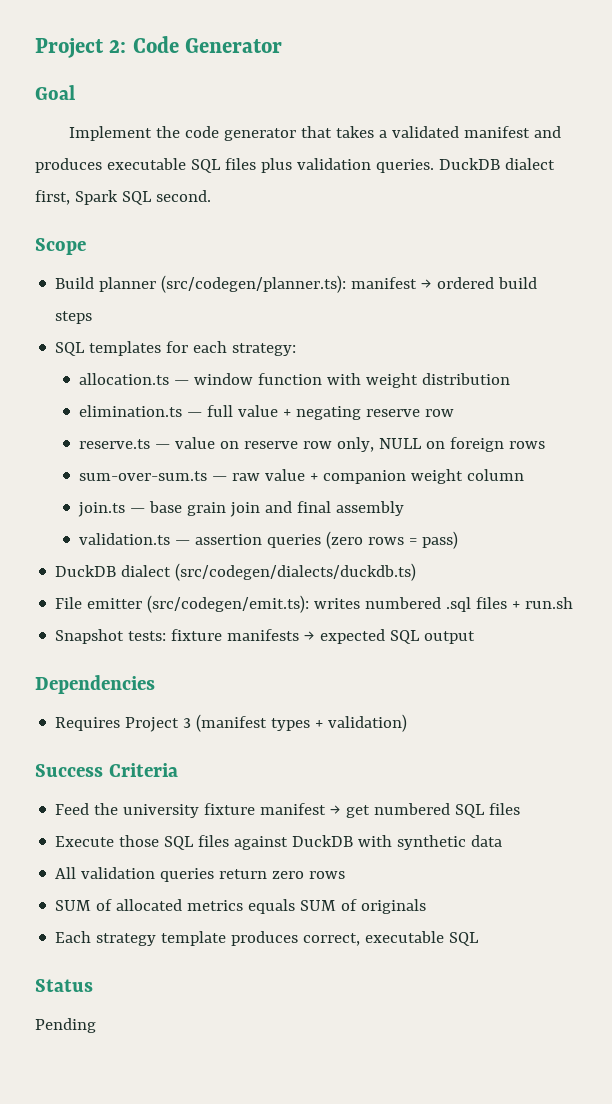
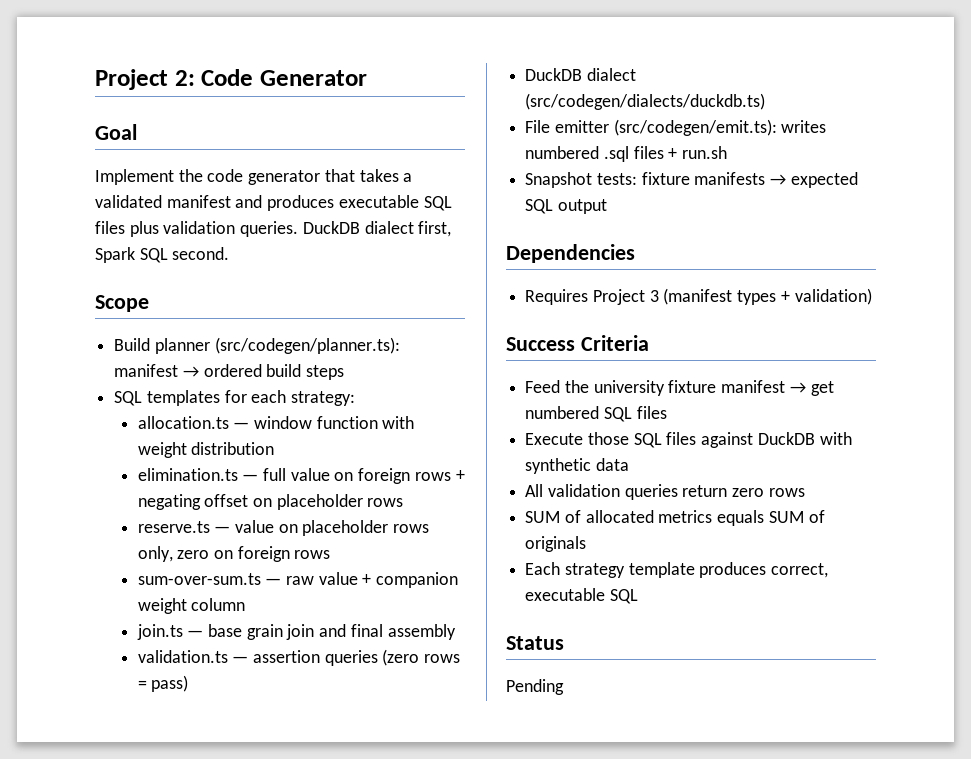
- elimination.ts — full value + negating reserve row
+ elimination.ts — full value on foreign rows + negating offset on placeholder rows
- reserve.ts — value on reserve row only, NULL on foreign rows
+ reserve.ts — value on placeholder rows only, zero on foreign rows

